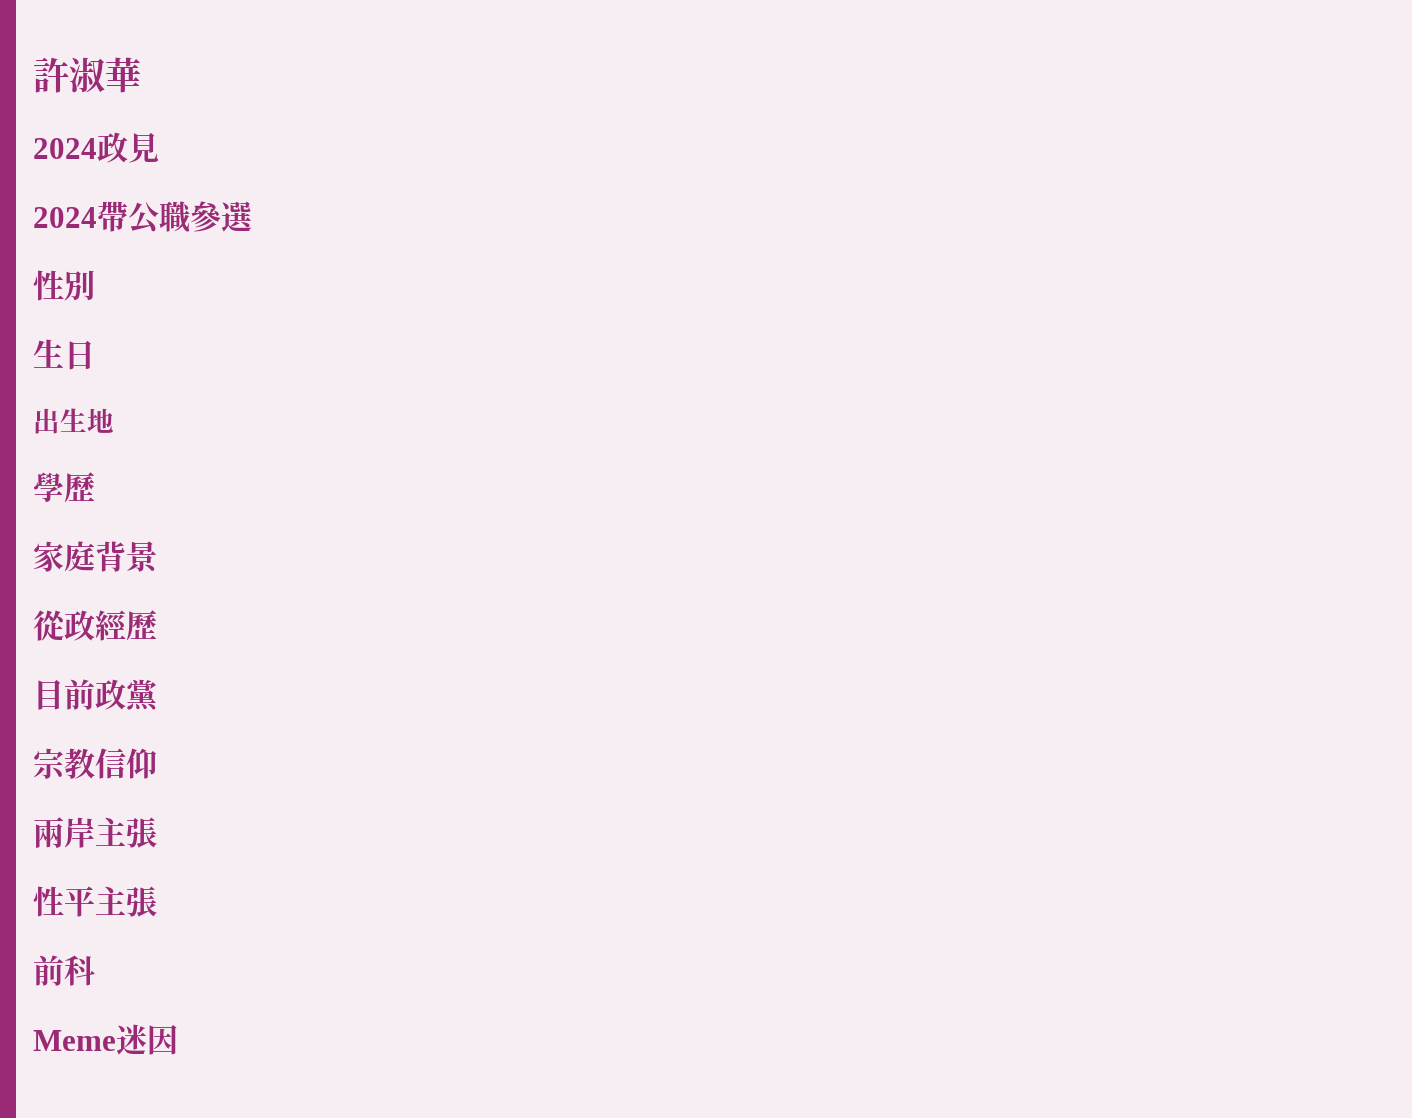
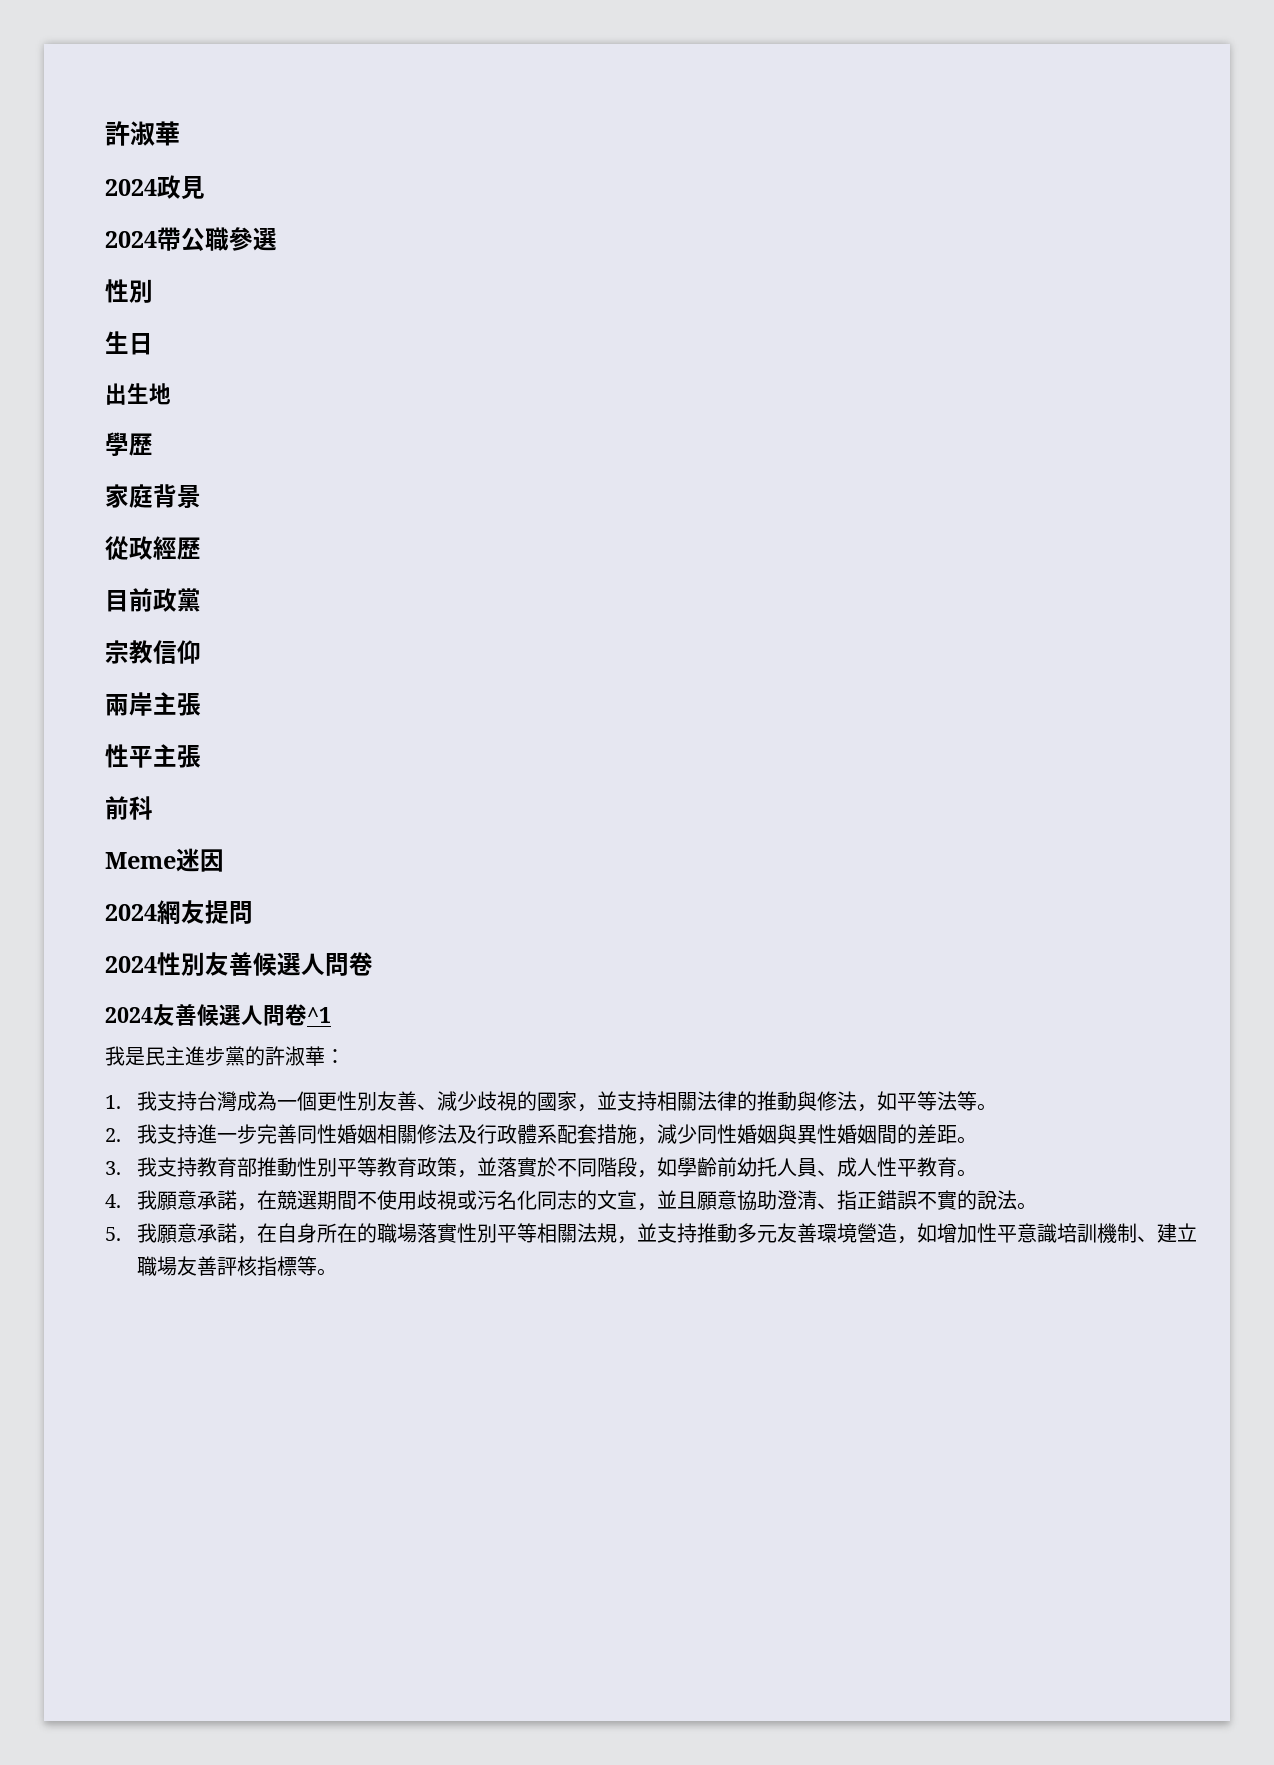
+ 2024網友提問
+ 2024性別友善候選人問卷
+ 2024友善候選人問卷^1
+ 我是民主進步黨的許淑華：
+ 1.我支持台灣成為一個更性別友善、減少歧視的國家，並支持相關法律的推動與修法，如平等法等。
+ 2.我支持進一步完善同性婚姻相關修法及行政體系配套措施，減少同性婚姻與異性婚姻間的差距。
+ 3.我支持教育部推動性別平等教育政策，並落實於不同階段，如學齡前幼托人員、成人性平教育。
+ 4.我願意承諾，在競選期間不使用歧視或污名化同志的文宣，並且願意協助澄清、指正錯誤不實的說法。
+ 5.我願意承諾，在自身所在的職場落實性別平等相關法規，並支持推動多元友善環境營造，如增加性平意識培訓機制、建立職場友善評核指標等。

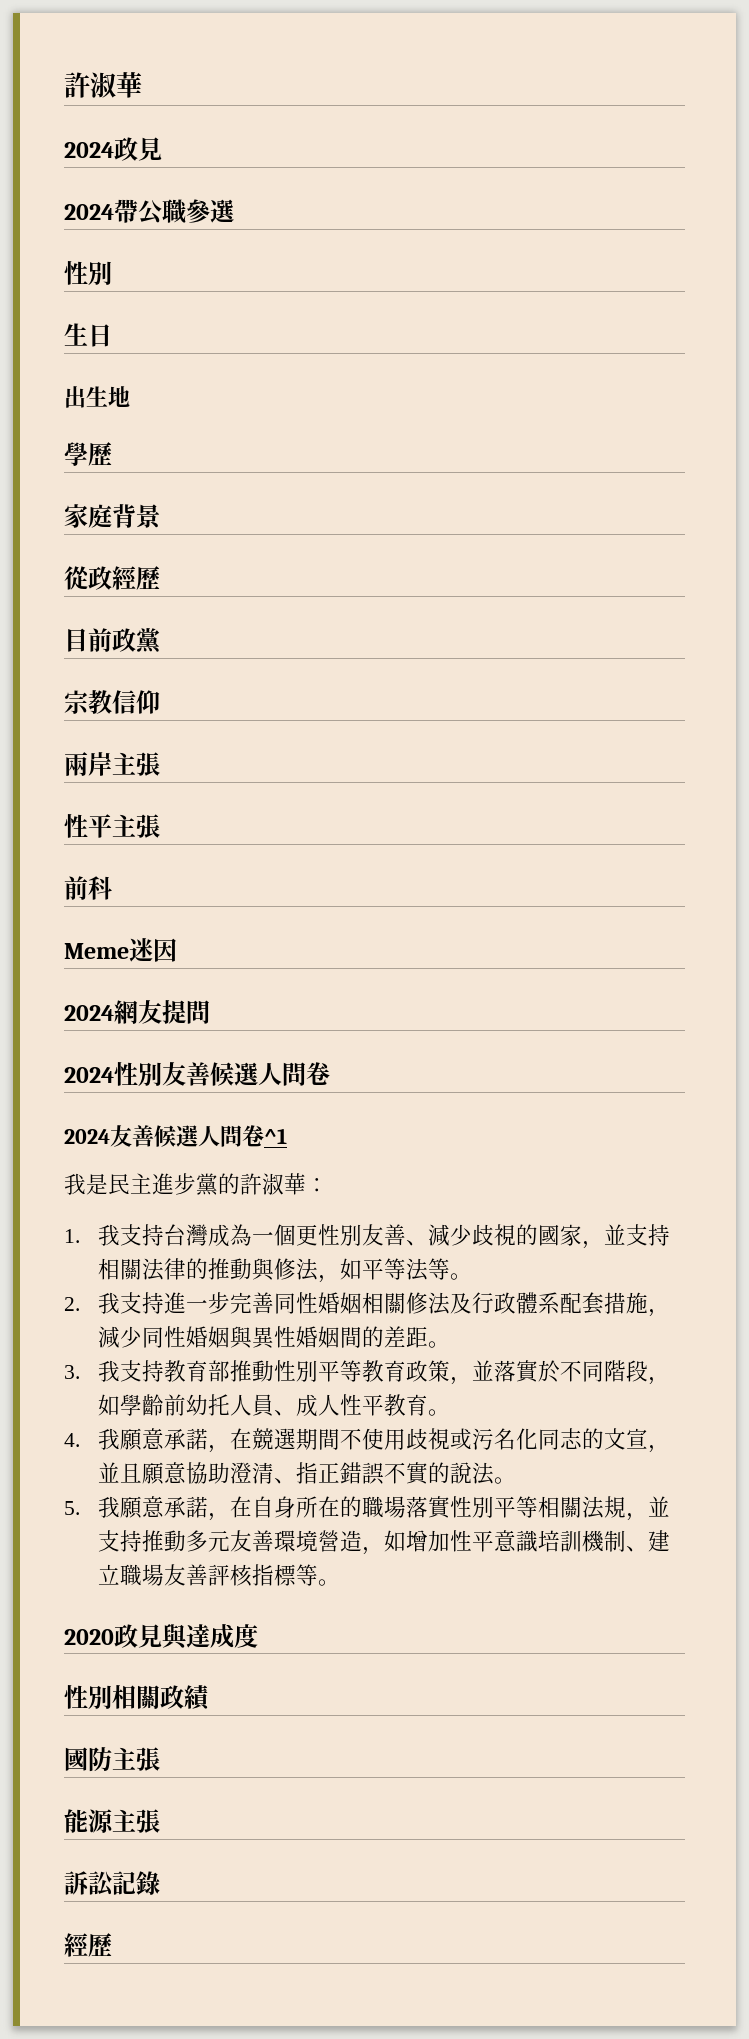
+ 2020政見與達成度
+ 性別相關政績
+ 國防主張
+ 能源主張
+ 訴訟記錄
+ 經歷

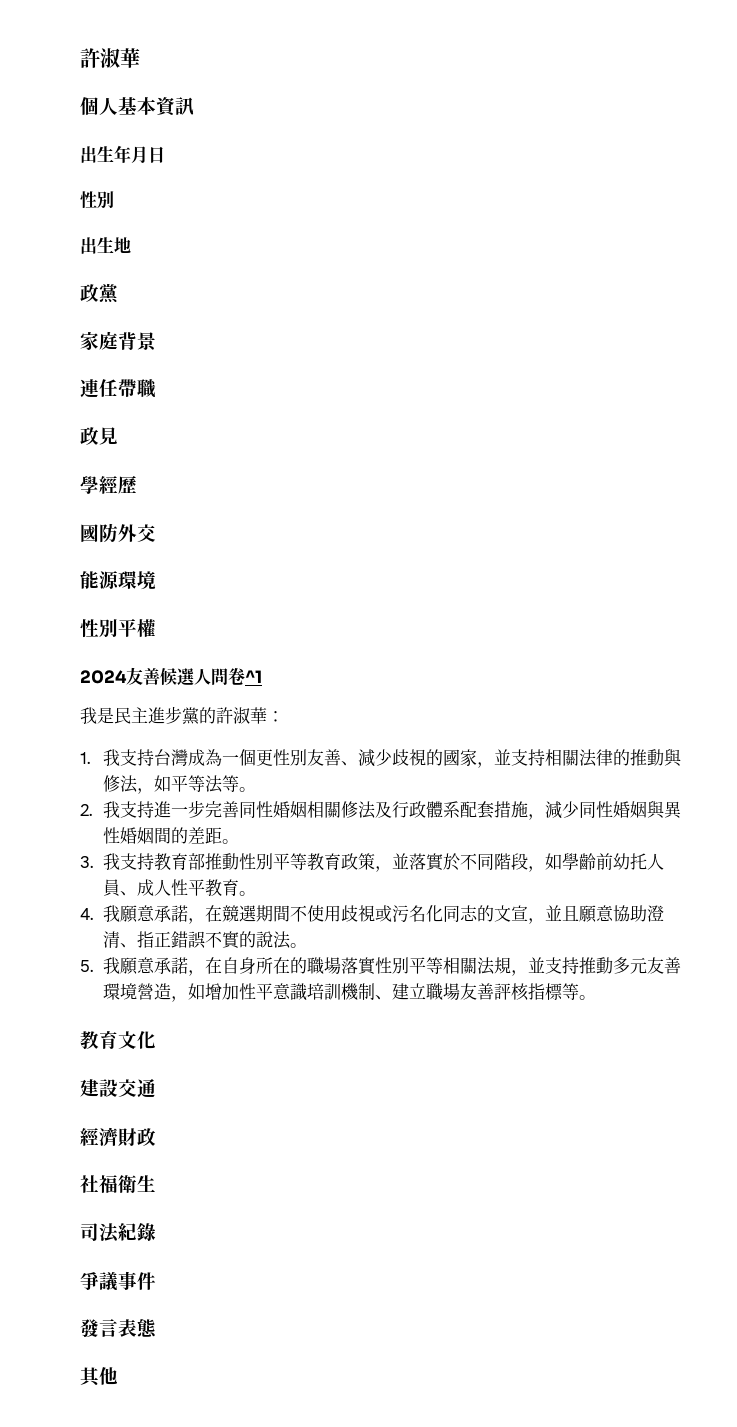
- 2024政見
- 2024帶公職參選
+ 個人基本資訊
+ 出生年月日
  性別
- 生日
- 學歷
+ 政黨
- 從政經歷
- 目前政黨
- 宗教信仰
- 兩岸主張
- 性平主張
- 前科
- Meme迷因
- 2024網友提問
- 2024性別友善候選人問卷
+ 連任帶職
+ 政見
+ 學經歷
+ 國防外交
+ 能源環境
+ 性別平權
- 2020政見與達成度
- 性別相關政績
- 國防主張
- 能源主張
- 訴訟記錄
- 經歷
+ 教育文化
+ 建設交通
+ 經濟財政
+ 社福衛生
+ 司法紀錄
+ 爭議事件
+ 發言表態
+ 其他

